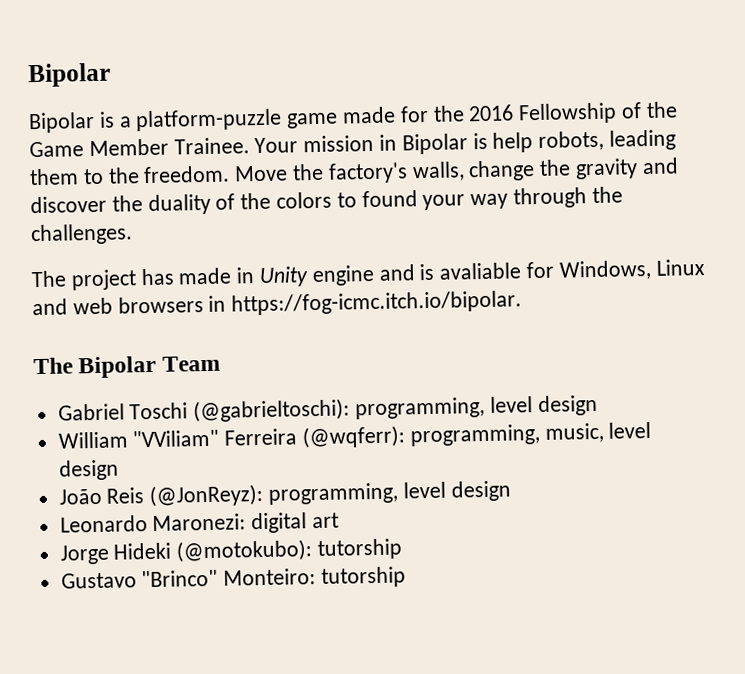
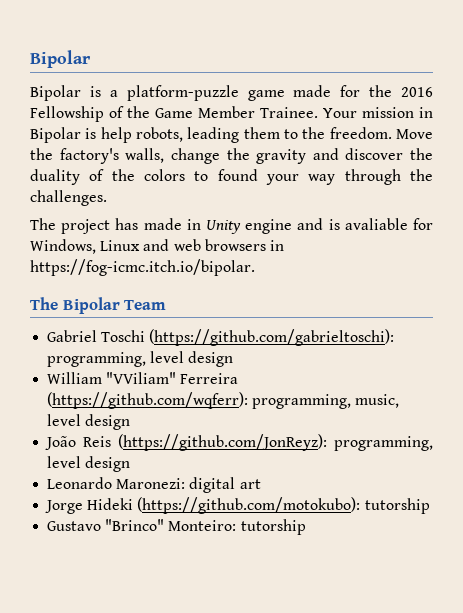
- Gabriel Toschi (@gabrieltoschi): programming, level design
+ Gabriel Toschi (https://github.com/gabrieltoschi): programming, level design
- William "VViliam" Ferreira (@wqferr): programming, music, level design
+ William "VViliam" Ferreira (https://github.com/wqferr): programming, music, level design
- João Reis (@JonReyz): programming, level design
+ João Reis (https://github.com/JonReyz): programming, level design
- Jorge Hideki (@motokubo): tutorship
+ Jorge Hideki (https://github.com/motokubo): tutorship

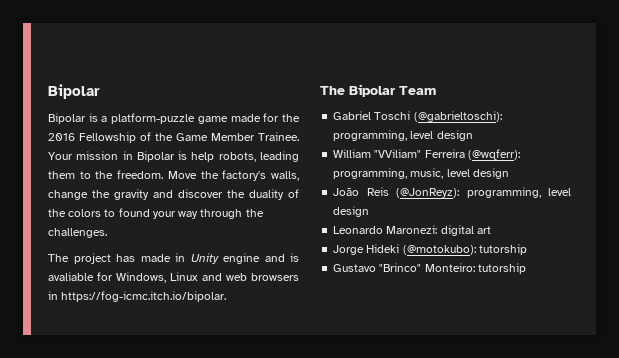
- Gabriel Toschi (https://github.com/gabrieltoschi): programming, level design
+ Gabriel Toschi (@gabrieltoschi): programming, level design
- William "VViliam" Ferreira (https://github.com/wqferr): programming, music, level design
+ William "VViliam" Ferreira (@wqferr): programming, music, level design
- João Reis (https://github.com/JonReyz): programming, level design
+ João Reis (@JonReyz): programming, level design
- Jorge Hideki (https://github.com/motokubo): tutorship
+ Jorge Hideki (@motokubo): tutorship

